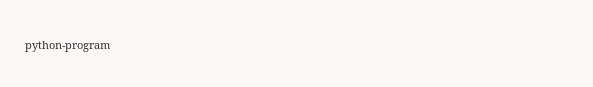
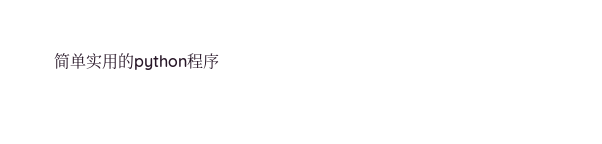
- python-program
+ 简单实用的python程序

